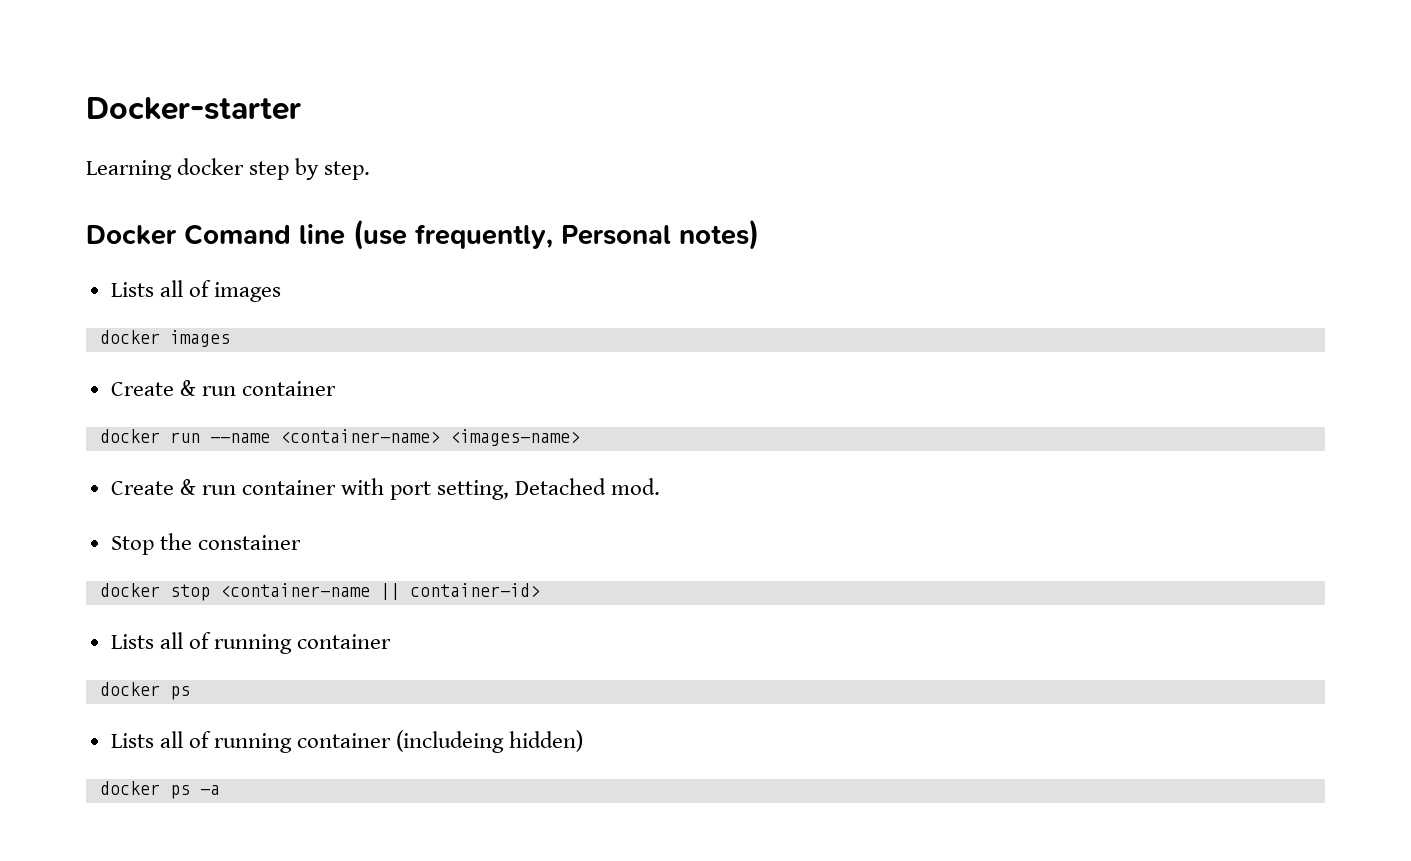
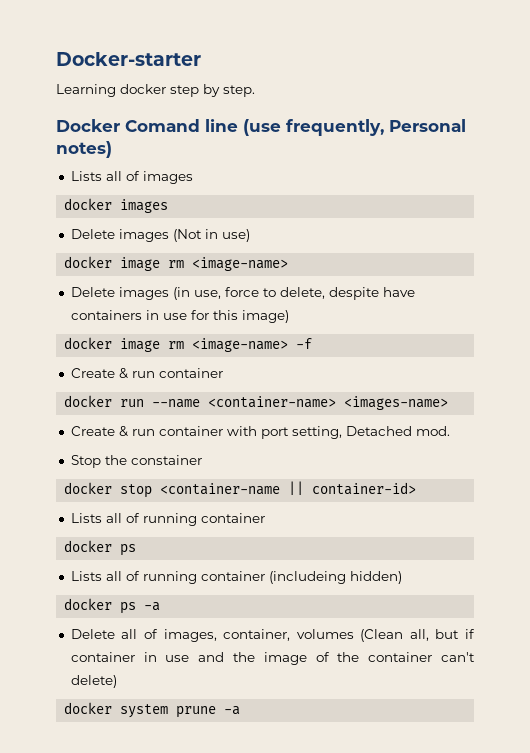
+ Delete images (Not in use)
+ docker image rm <image-name>
+ Delete images (in use, force to delete, despite have containers in use for this image)
+ docker image rm <image-name> -f
+ Delete all of images, container, volumes (Clean all, but if container in use and the image of the container can't delete)
+ docker system prune -a

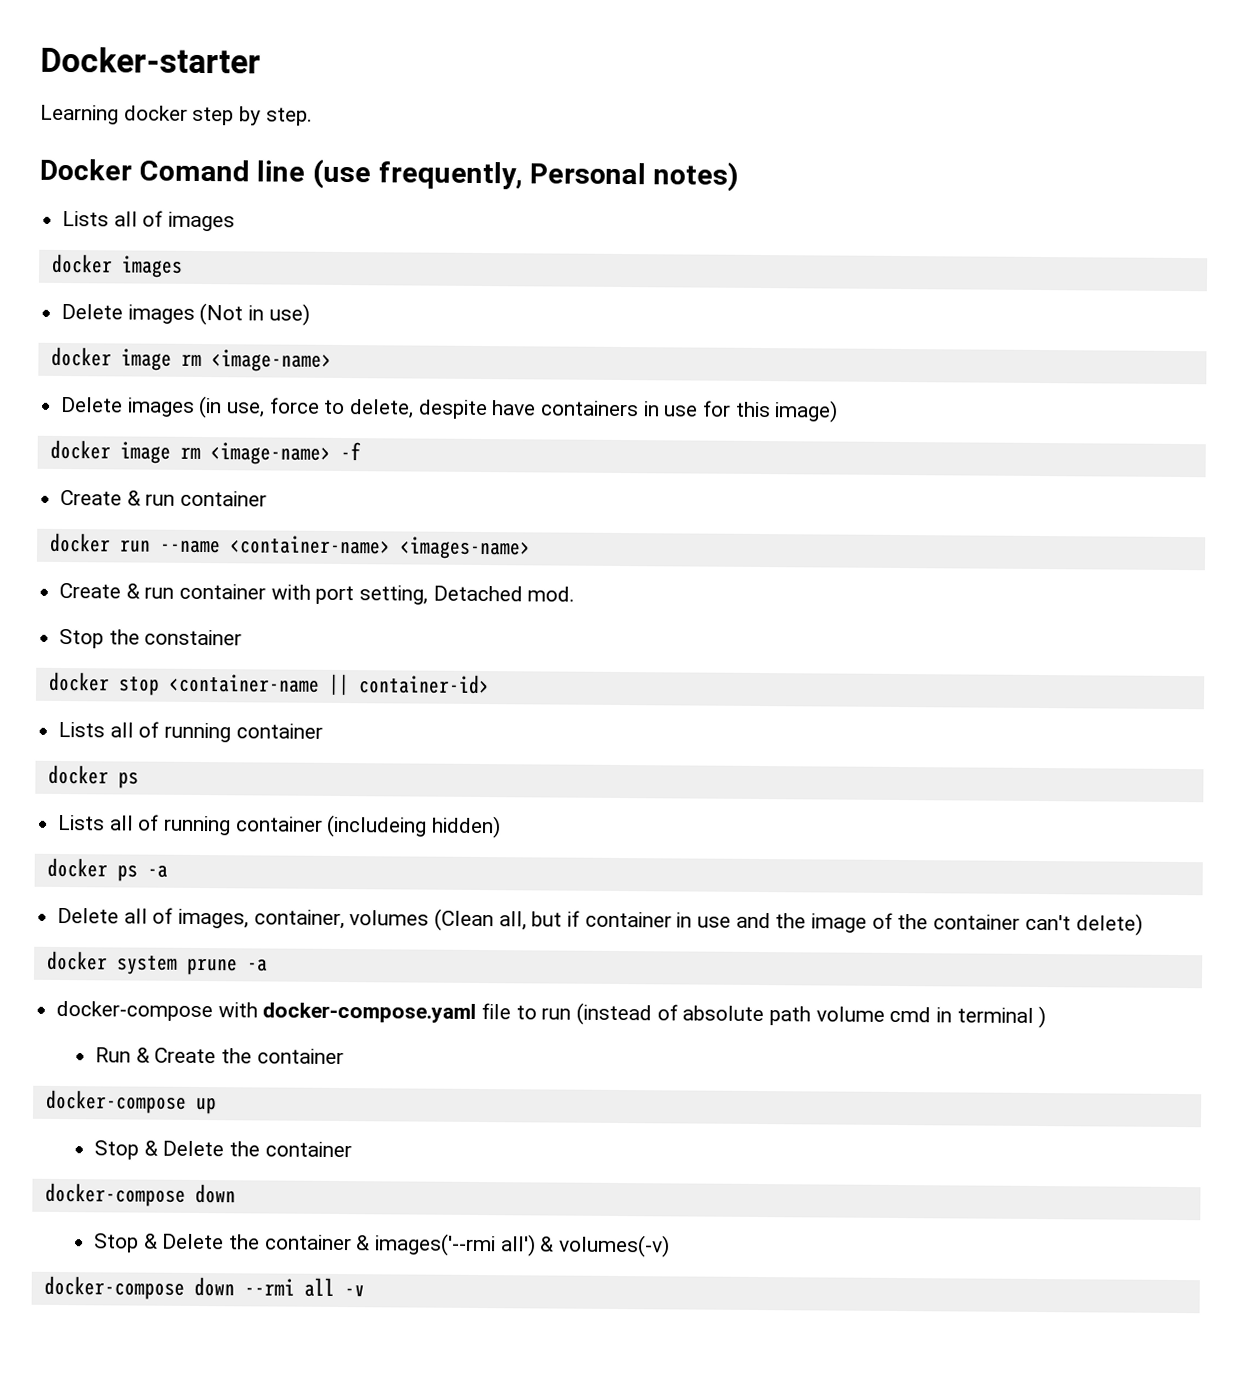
+ docker-compose with docker-compose.yaml file to run (instead of absolute path volume cmd in terminal )
+ Run & Create the container
+ docker-compose up
+ Stop & Delete the container
+ docker-compose down
+ Stop & Delete the container & images('--rmi all') & volumes(-v)
+ docker-compose down --rmi all -v

